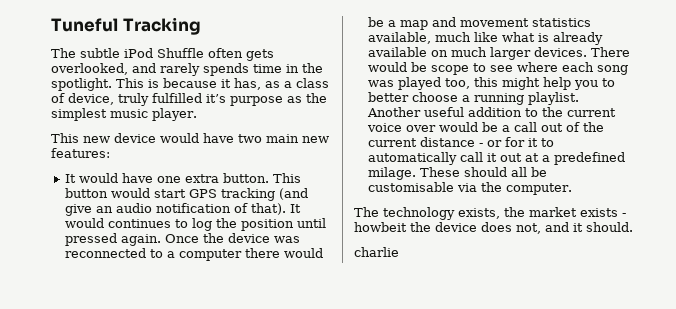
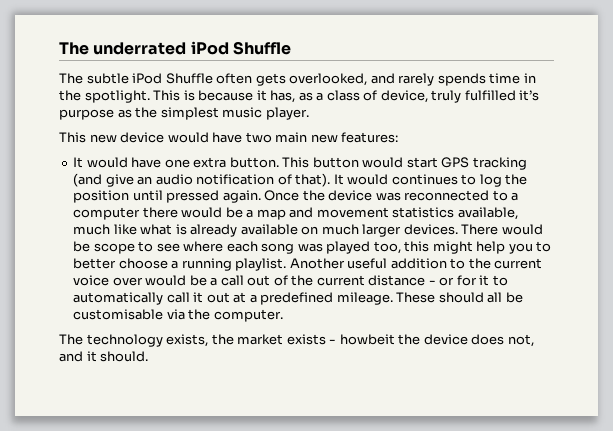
- Tuneful Tracking
+ The underrated iPod Shuffle
- Another useful addition to the current voice over would be a call out of the current distance - or for it to automatically call it out at a predefined milage.
+ Another useful addition to the current voice over would be a call out of the current distance - or for it to automatically call it out at a predefined mileage.
- charlie

